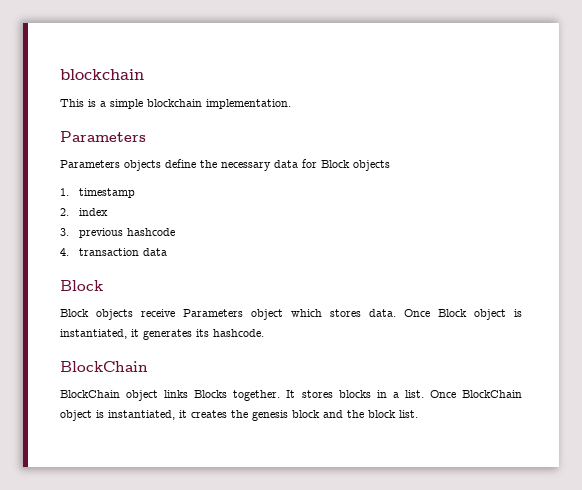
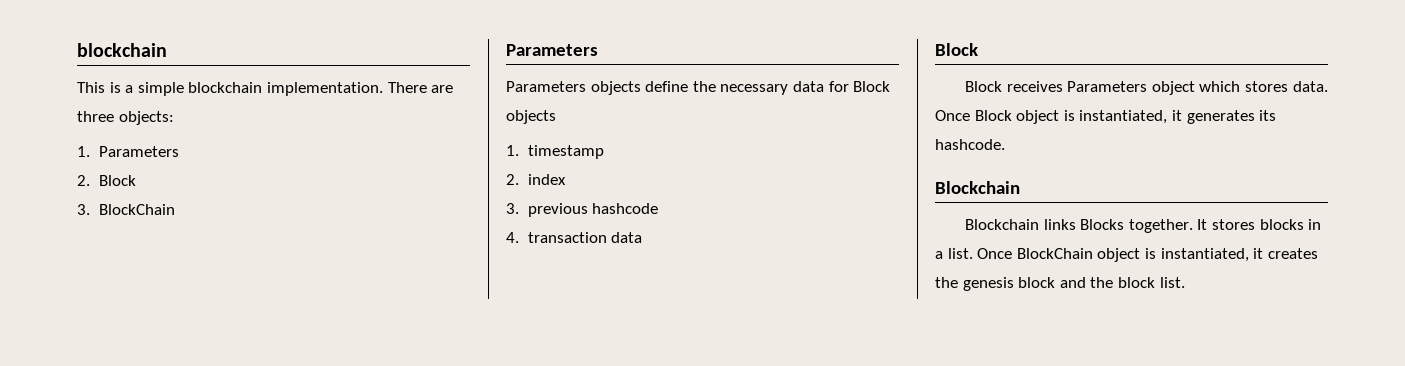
+ There are three objects:
+ 1. Parameters
+ 2. Block
+ 3. BlockChain
- Block objects receive Parameters object which stores data.
+ Block receives Parameters object which stores data.
  Once Block object is instantiated, it generates its hashcode.
- BlockChain
- BlockChain object links Blocks together.
+ Blockchain
+ Blockchain links Blocks together.

